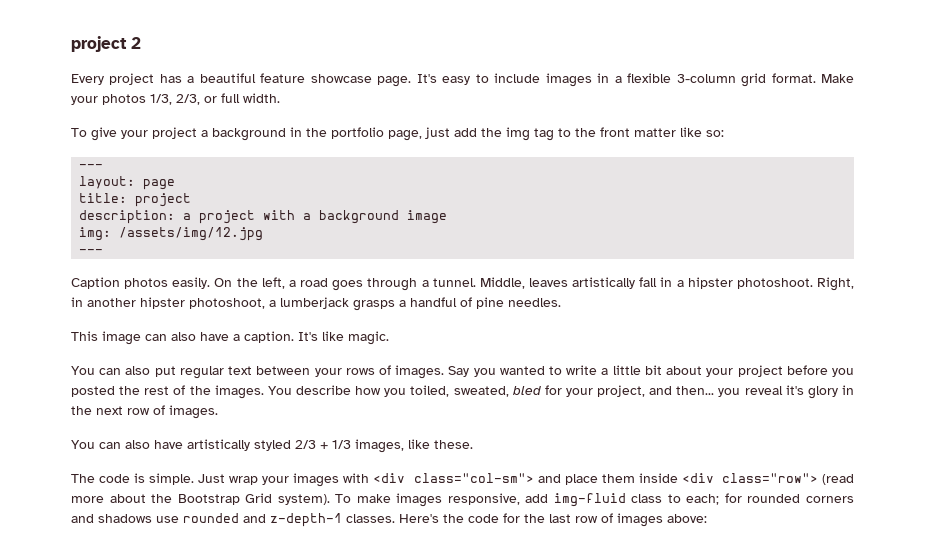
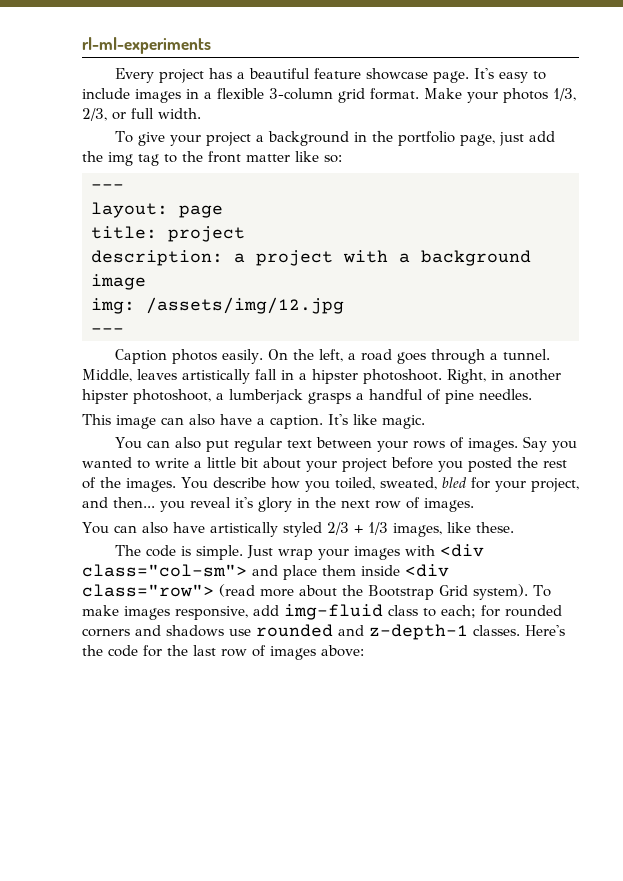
- project 2
+ rl-ml-experiments

